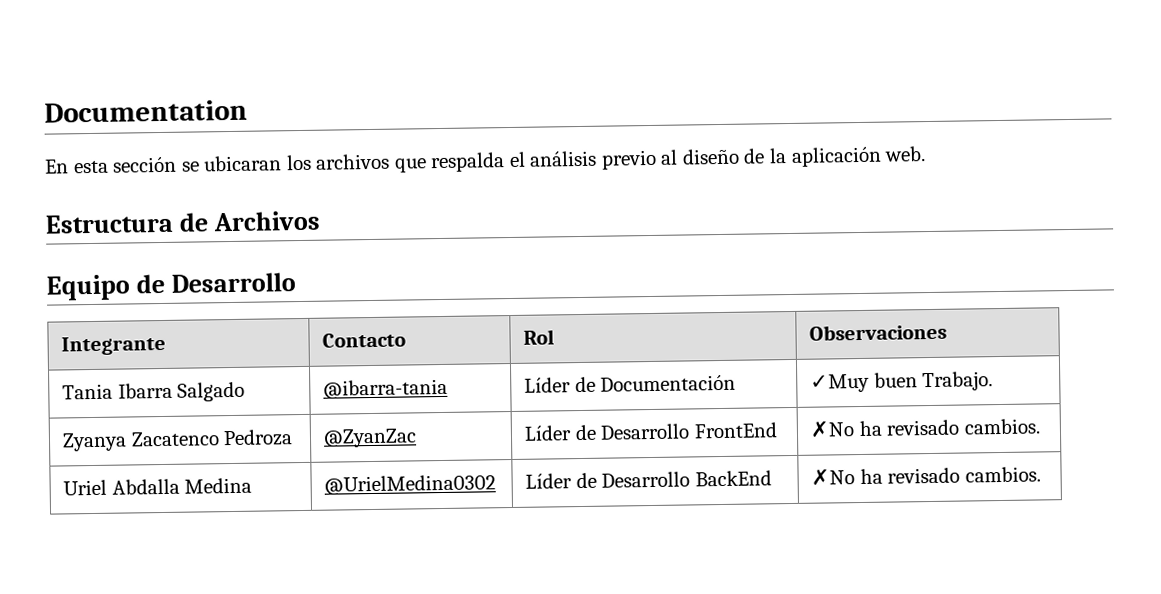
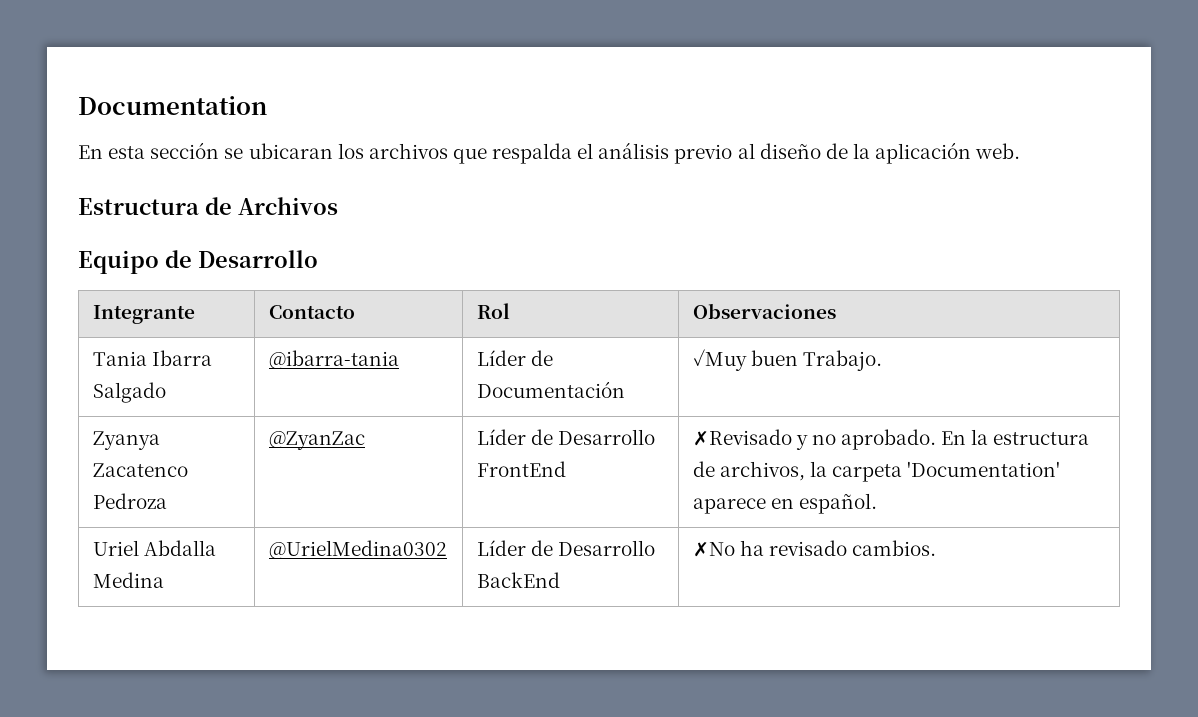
- Zyanya Zacatenco Pedroza | @ZyanZac | Líder de Desarrollo FrontEnd | ✗No ha revisado cambios.
+ Zyanya Zacatenco Pedroza | @ZyanZac | Líder de Desarrollo FrontEnd | ✗Revisado y no aprobado. En la estructura de archivos, la carpeta 'Documentation' aparece en español.

